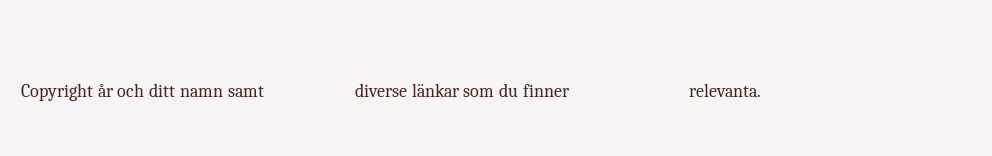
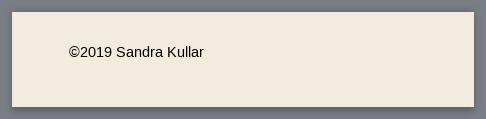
- Copyright år och ditt namn samt diverse länkar som du finner relevanta.
+ ©2019 Sandra Kullar

